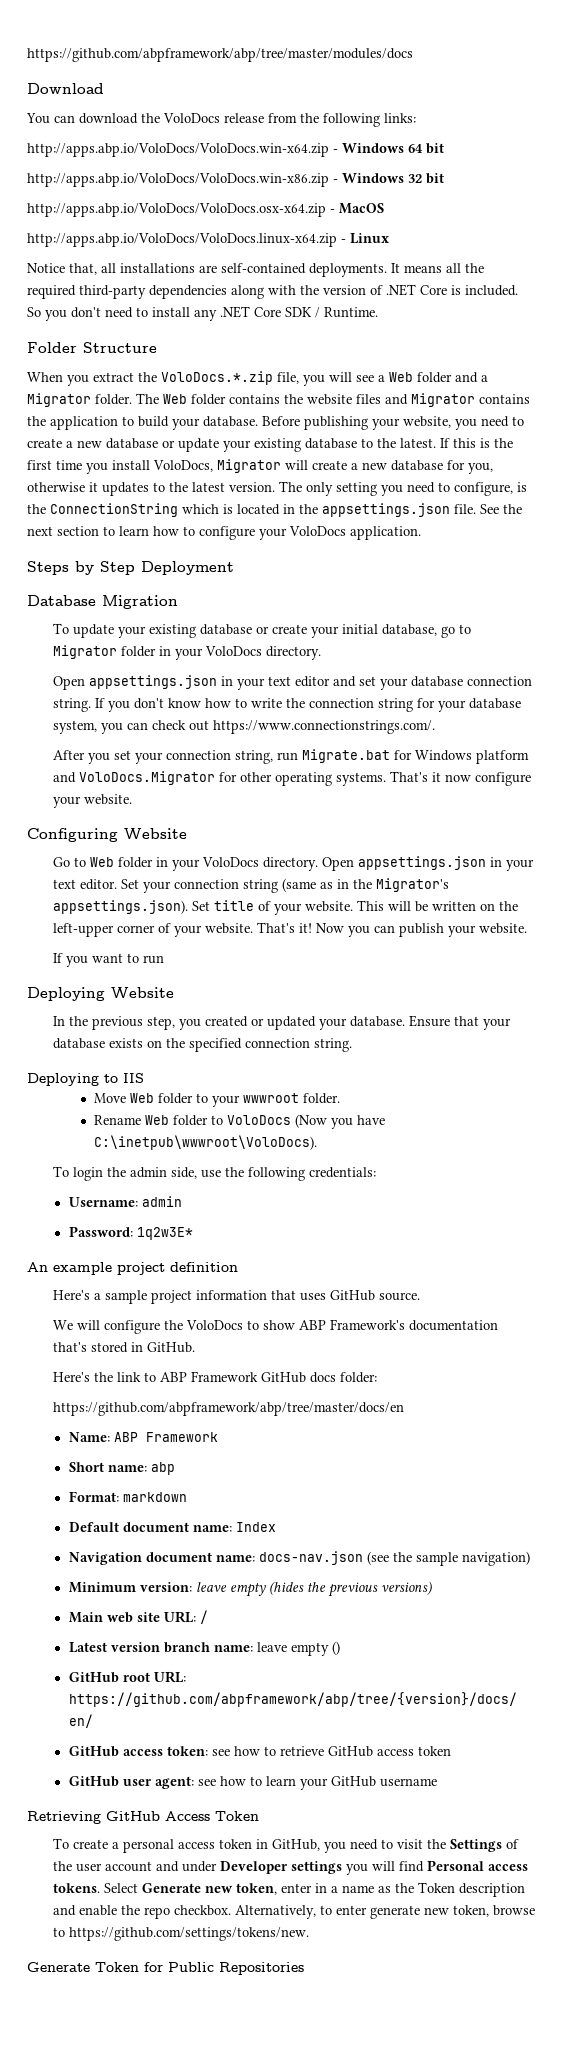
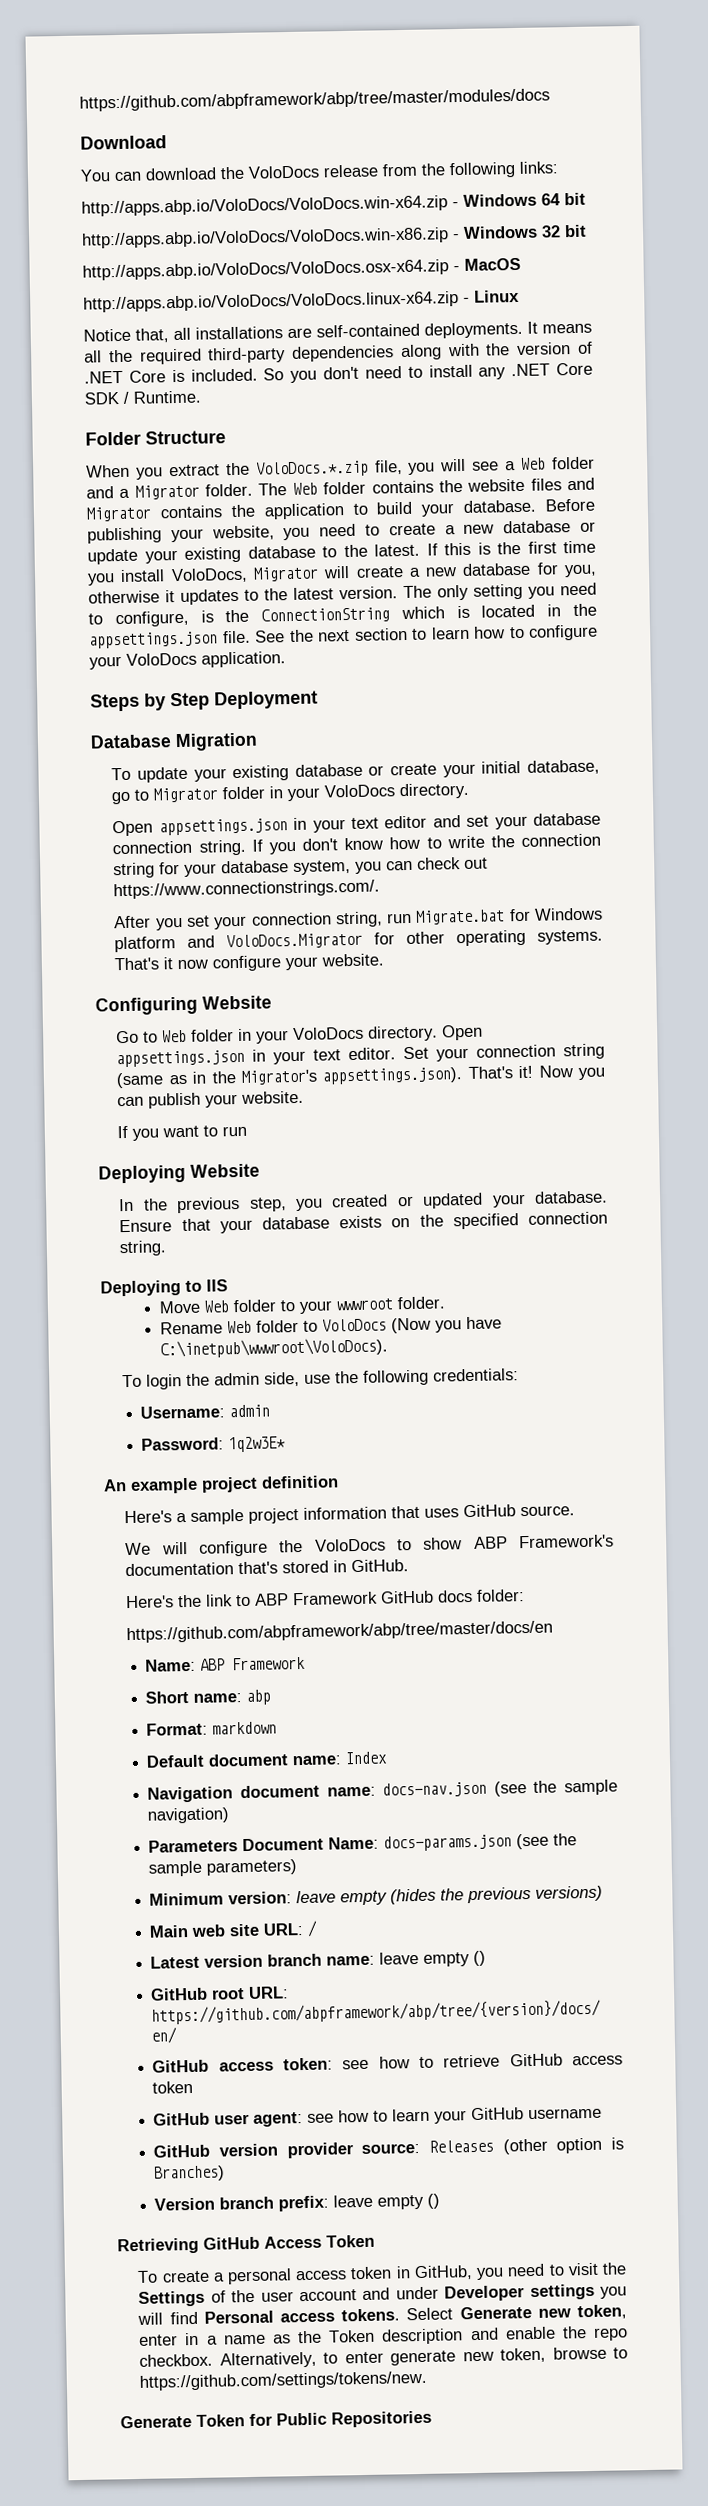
- Set your connection string (same as in the Migrator's appsettings.json). Set title of your website. This will be written on the left-upper corner of your website. That's it!
+ Set your connection string (same as in the Migrator's appsettings.json). That's it!
+ Parameters Document Name: docs-params.json (see the sample parameters)
+ GitHub version provider source: Releases (other option is Branches)
+ Version branch prefix: leave empty ()

